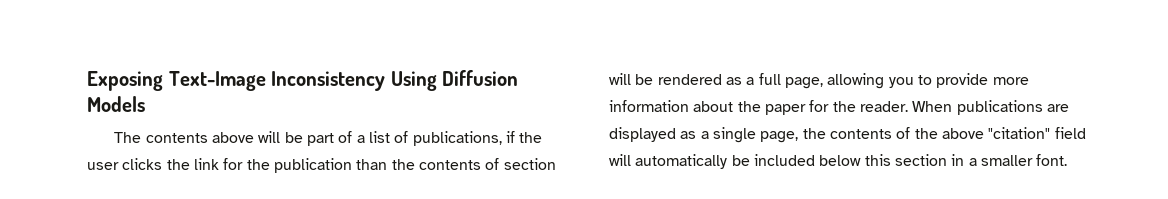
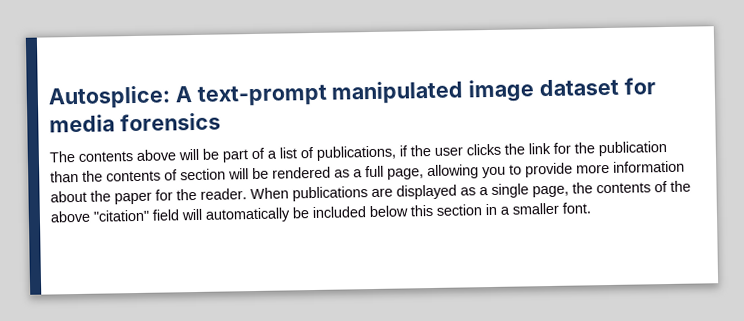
- Exposing Text-Image Inconsistency Using Diffusion Models
+ Autosplice: A text-prompt manipulated image dataset for media forensics

